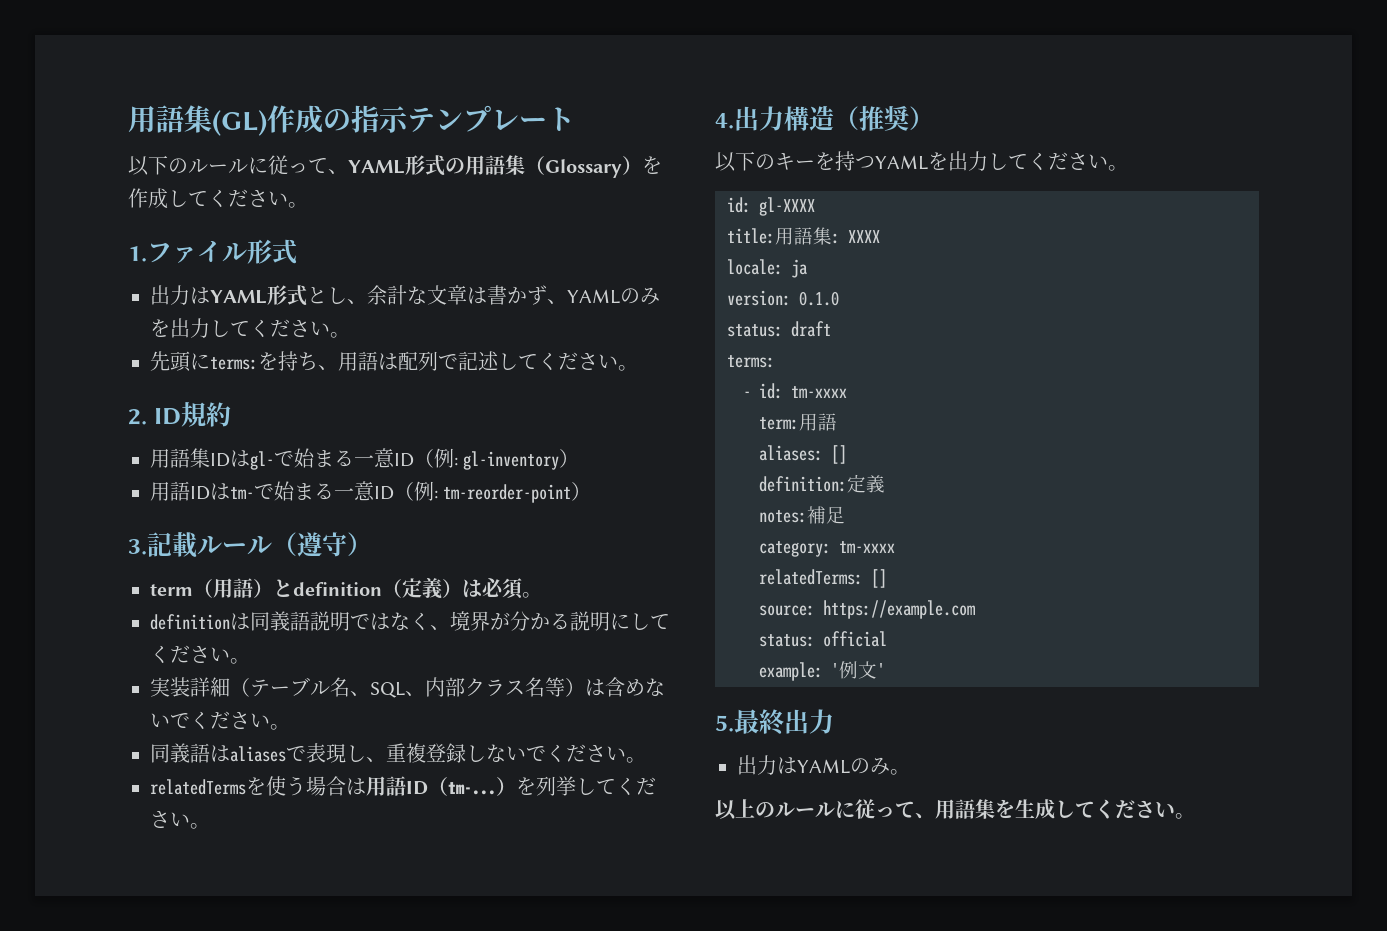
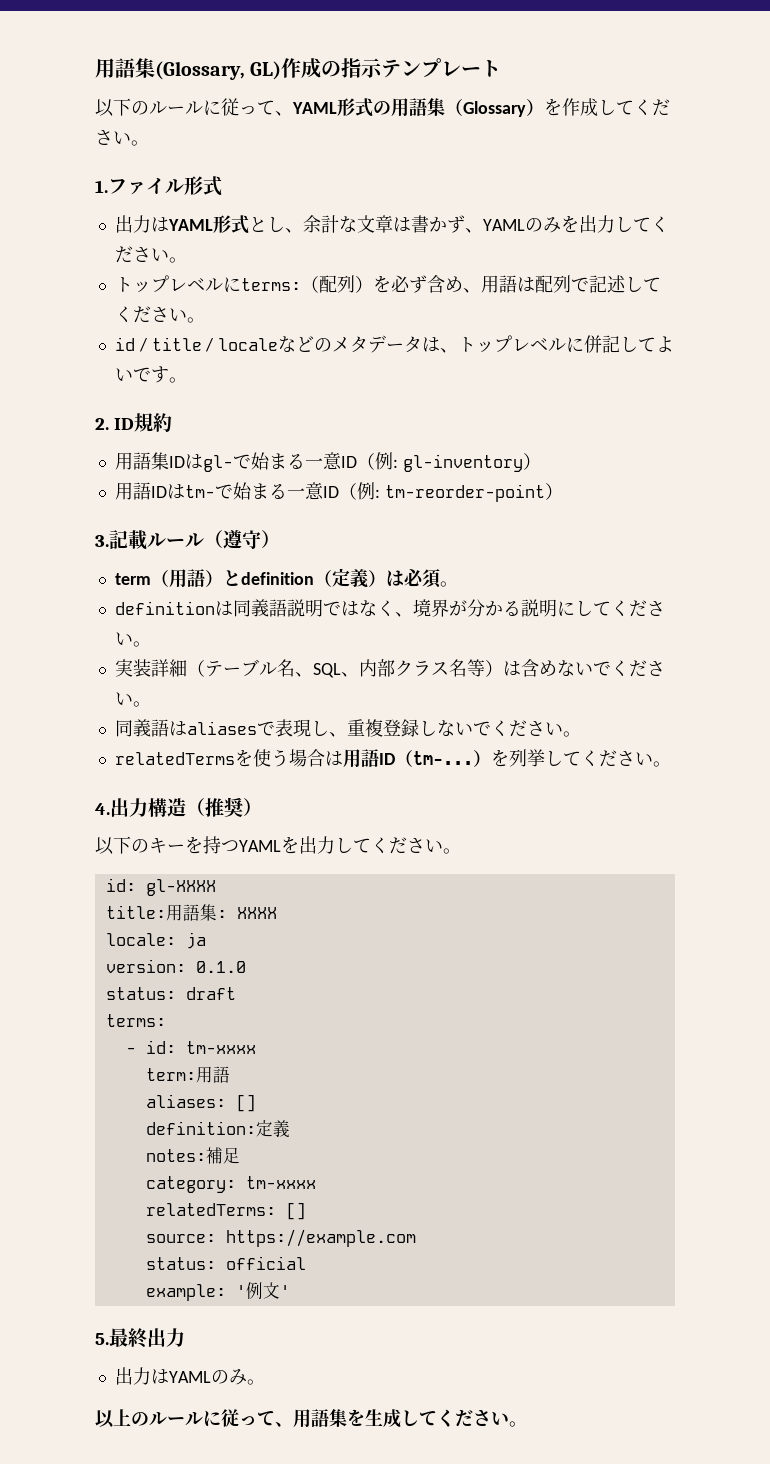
- 用語集(GL)作成の指示テンプレート
+ 用語集(Glossary, GL)作成の指示テンプレート
- 先頭にterms:を持ち、用語は配列で記述してください。
+ トップレベルにterms:（配列）を必ず含め、用語は配列で記述してください。
+ id / title / localeなどのメタデータは、トップレベルに併記してよいです。

